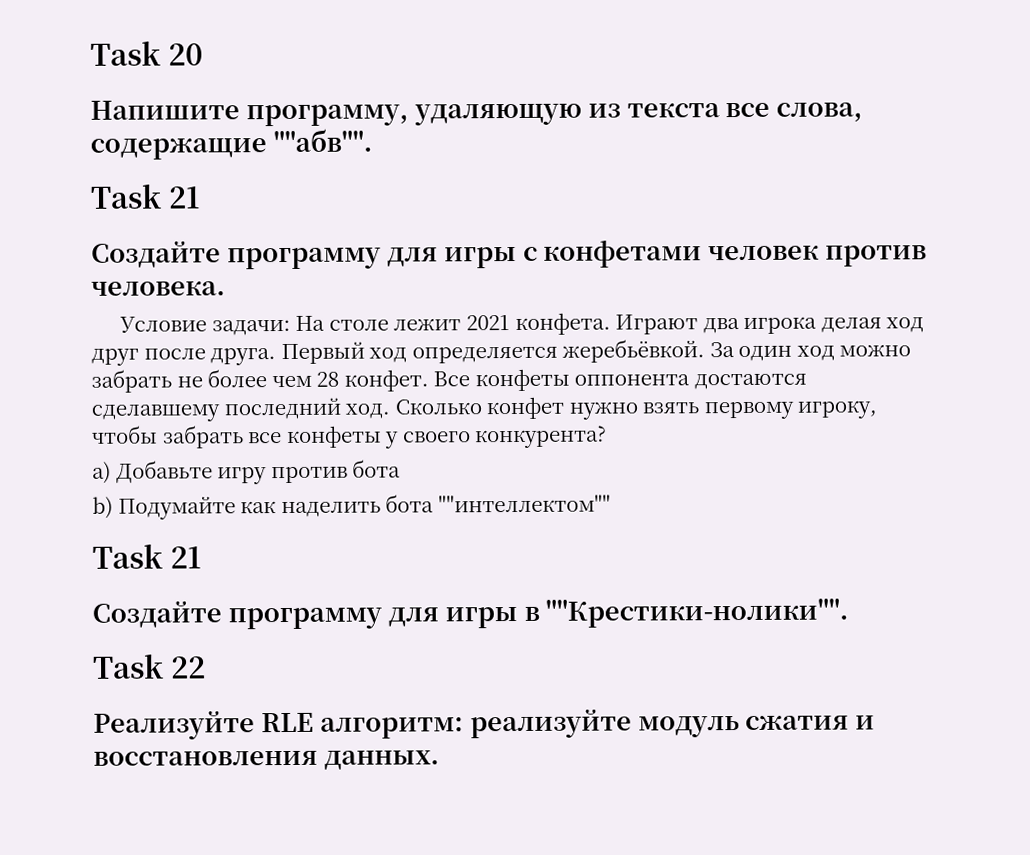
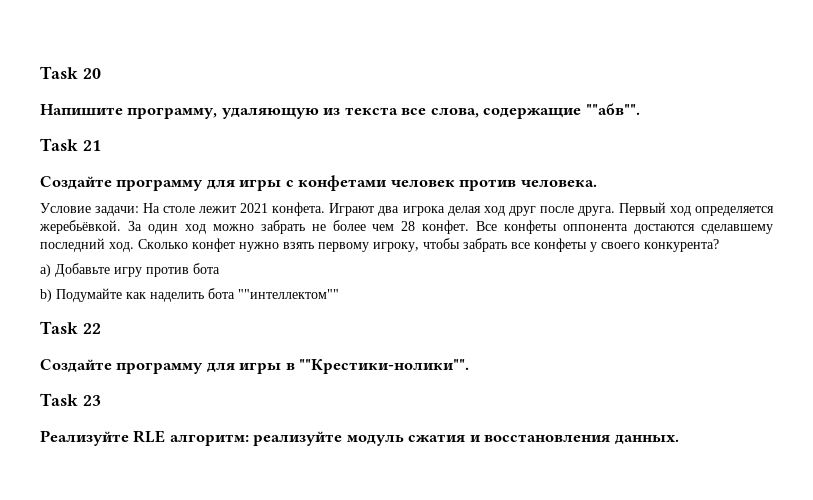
  b) Подумайте как наделить бота ""интеллектом""
- Task 21
+ Task 22
- Task 22
+ Task 23

